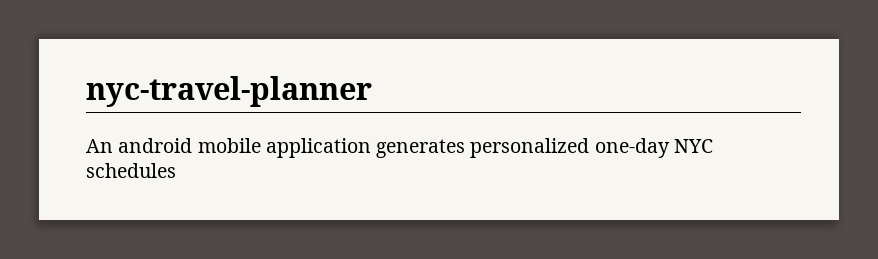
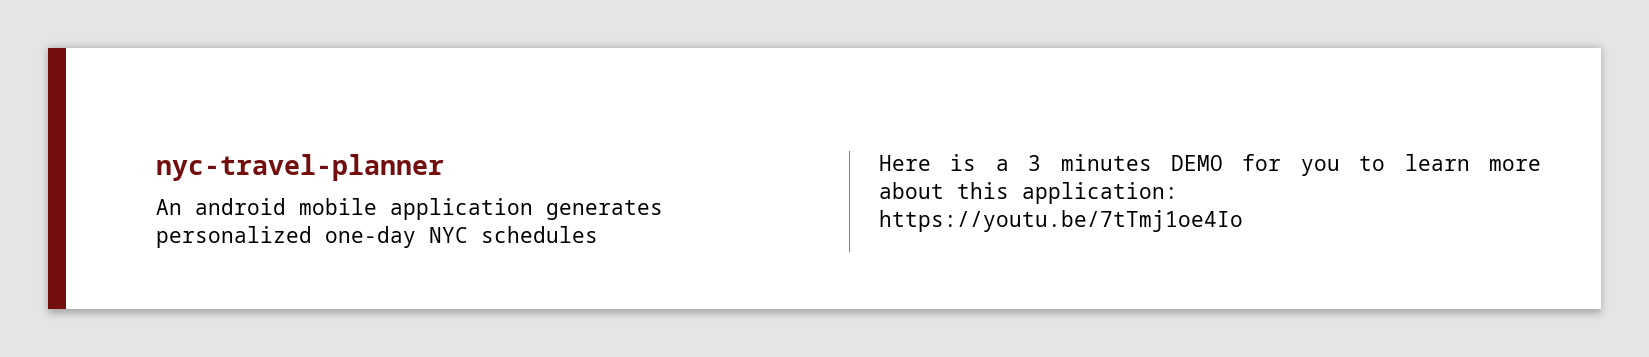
+ Here is a 3 minutes DEMO for you to learn more about this application: https://youtu.be/7tTmj1oe4Io

